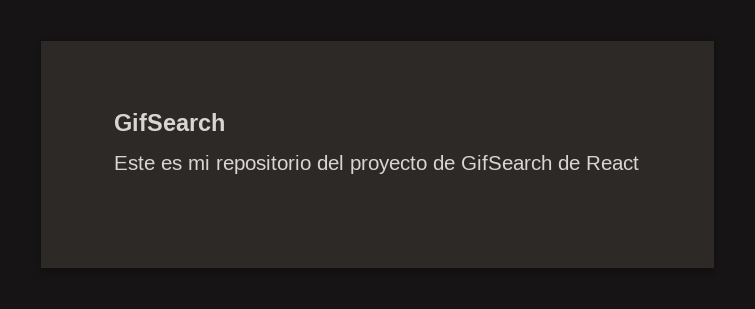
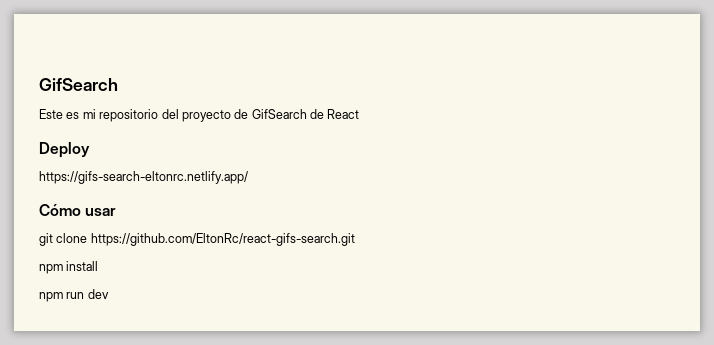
+ Deploy
+ https://gifs-search-eltonrc.netlify.app/
+ Cómo usar
+ git clone https://github.com/EltonRc/react-gifs-search.git
+ npm install
+ npm run dev

